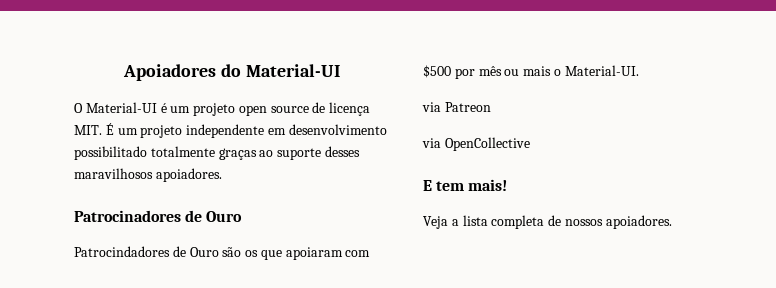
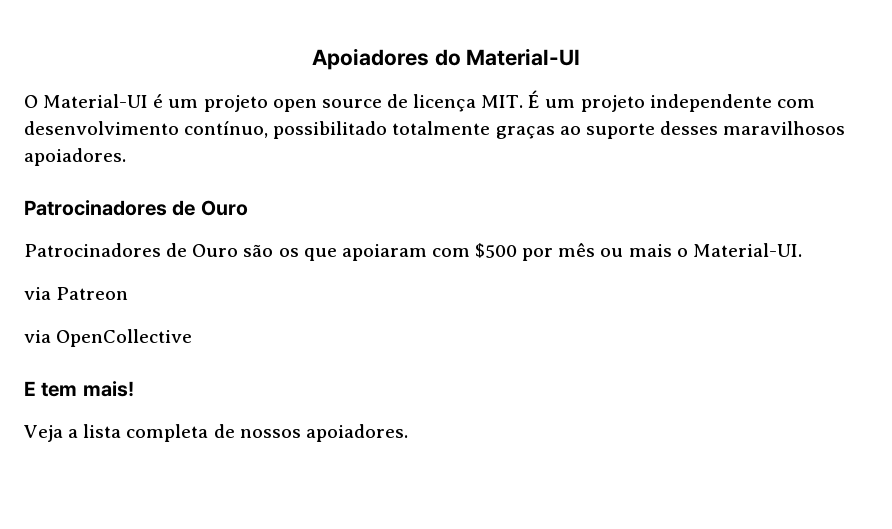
- O Material-UI é um projeto open source de licença MIT. É um projeto independente em desenvolvimento possibilitado totalmente graças ao suporte desses maravilhosos apoiadores.
+ O Material-UI é um projeto open source de licença MIT. É um projeto independente com desenvolvimento contínuo, possibilitado totalmente graças ao suporte desses maravilhosos apoiadores.
- Patrocindadores de Ouro são os que apoiaram com $500 por mês ou mais o Material-UI.
+ Patrocinadores de Ouro são os que apoiaram com $500 por mês ou mais o Material-UI.

